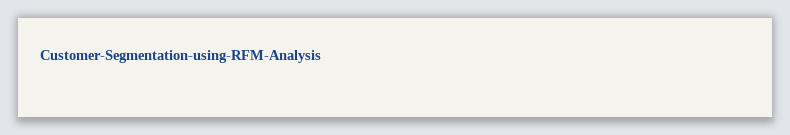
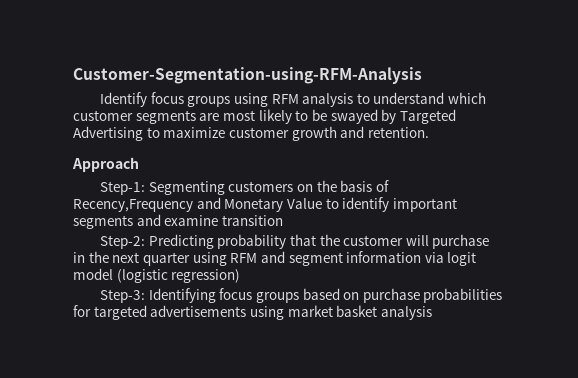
+ Identify focus groups using RFM analysis to understand which customer segments are most likely to be swayed by Targeted Advertising to maximize customer growth and retention.
+ Approach
+ Step-1: Segmenting customers on the basis of Recency,Frequency and Monetary Value to identify important segments and examine transition
+ Step-2: Predicting probability that the customer will purchase in the next quarter using RFM and segment information via logit model (logistic regression)
+ Step-3: Identifying focus groups based on purchase probabilities for targeted advertisements using market basket analysis

